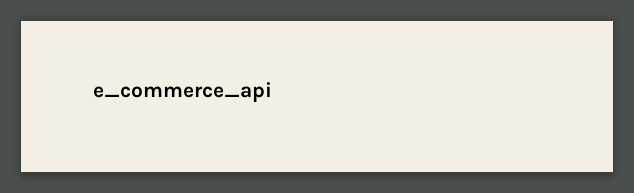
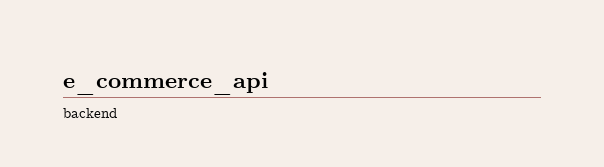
+ backend

